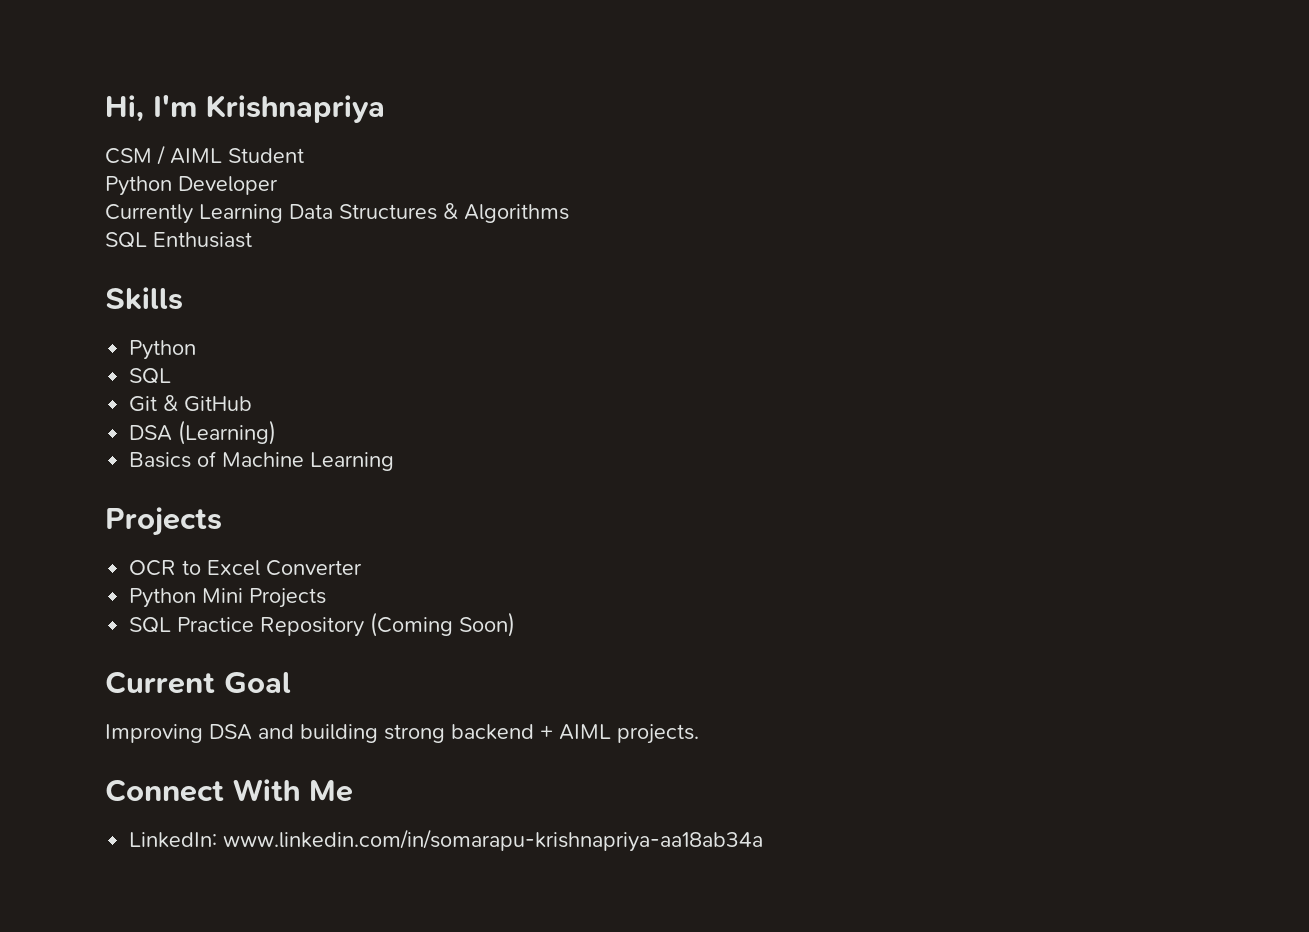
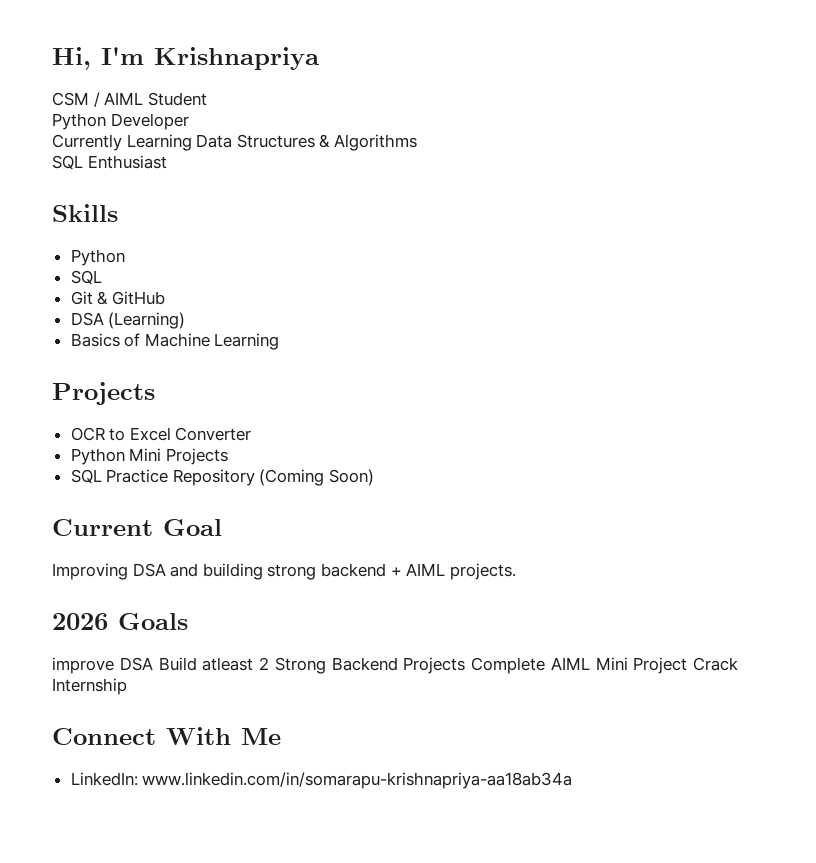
+ 2026 Goals
+ improve DSA Build atleast 2 Strong Backend Projects Complete AIML Mini Project Crack Internship

